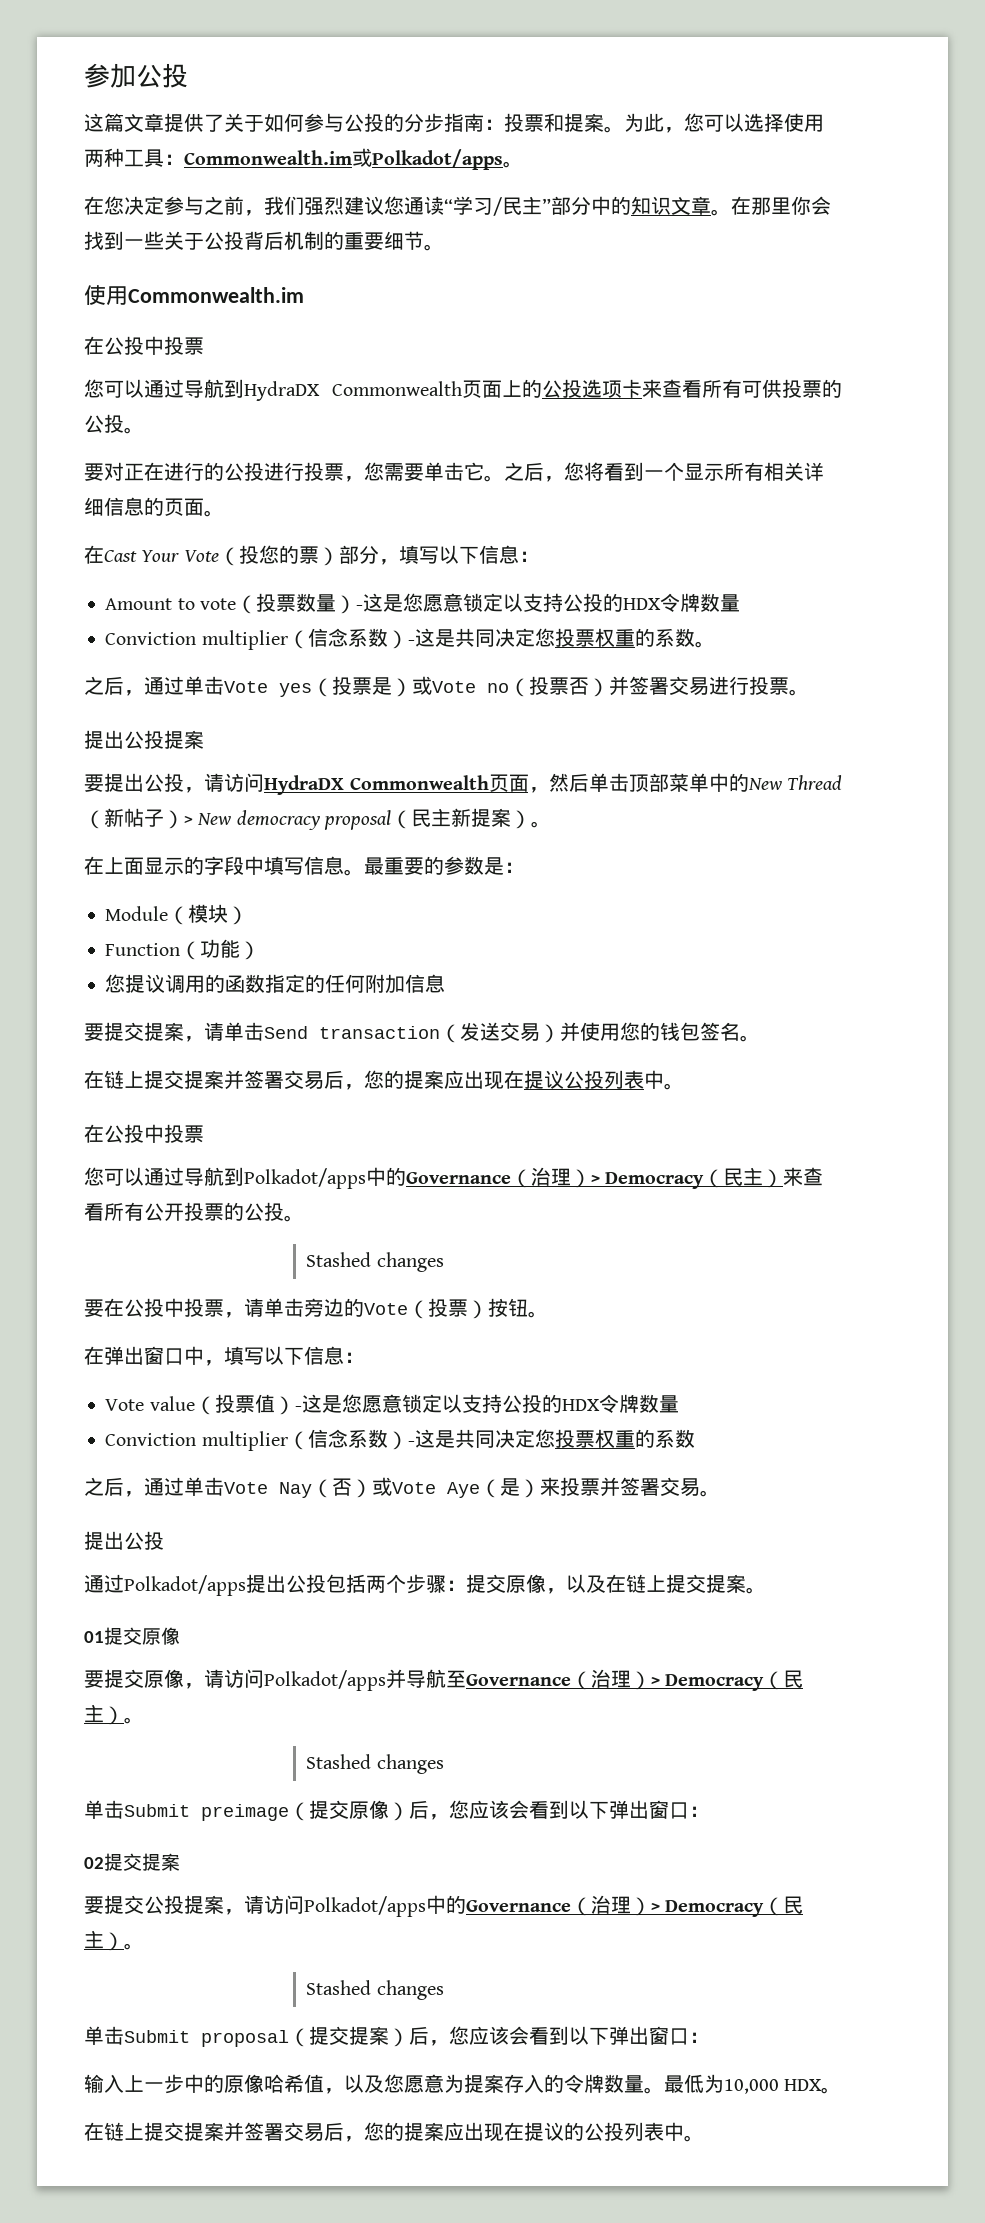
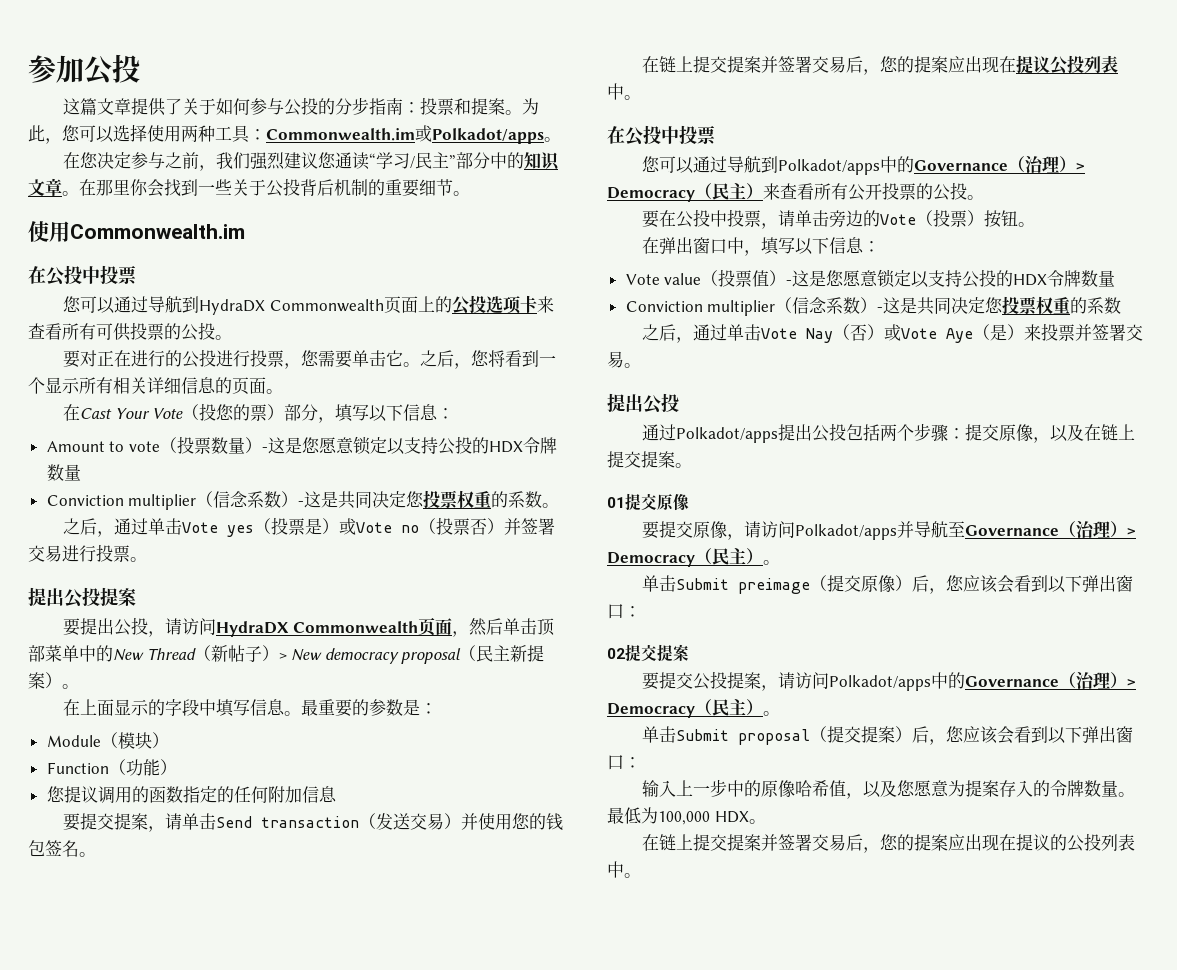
  您可以通过导航到Polkadot/apps中的Governance（治理）> Democracy（民主）来查看所有公开投票的公投。
- Stashed changes
  要提交原像，请访问Polkadot/apps并导航至Governance（治理）> Democracy（民主）。
- Stashed changes
  要提交公投提案，请访问Polkadot/apps中的Governance（治理）> Democracy（民主）。
- Stashed changes
- 最低为10,000 HDX。
+ 最低为100,000 HDX。

